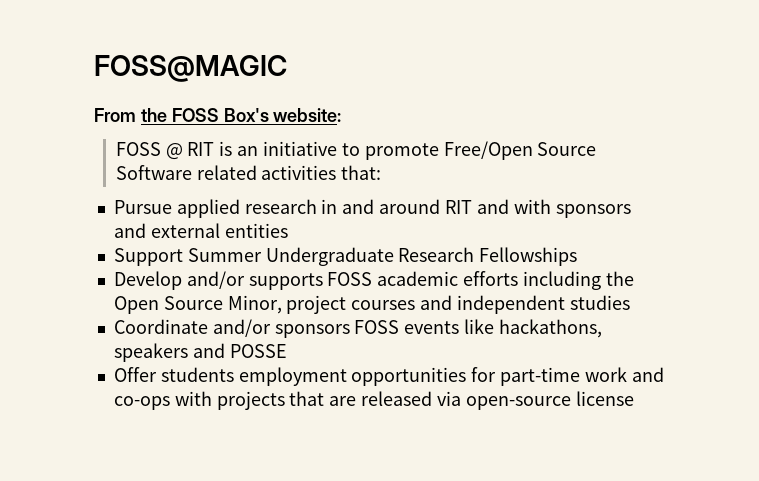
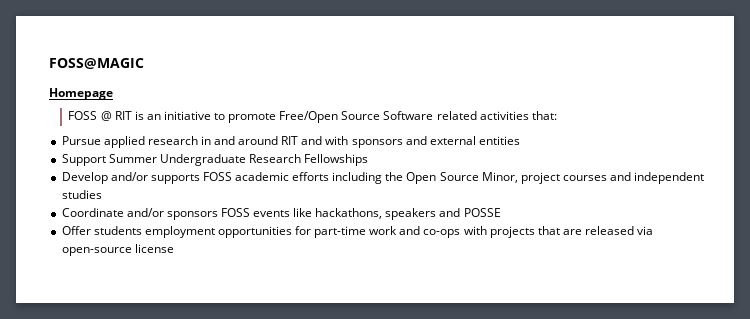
- From the FOSS Box's website:
+ Homepage

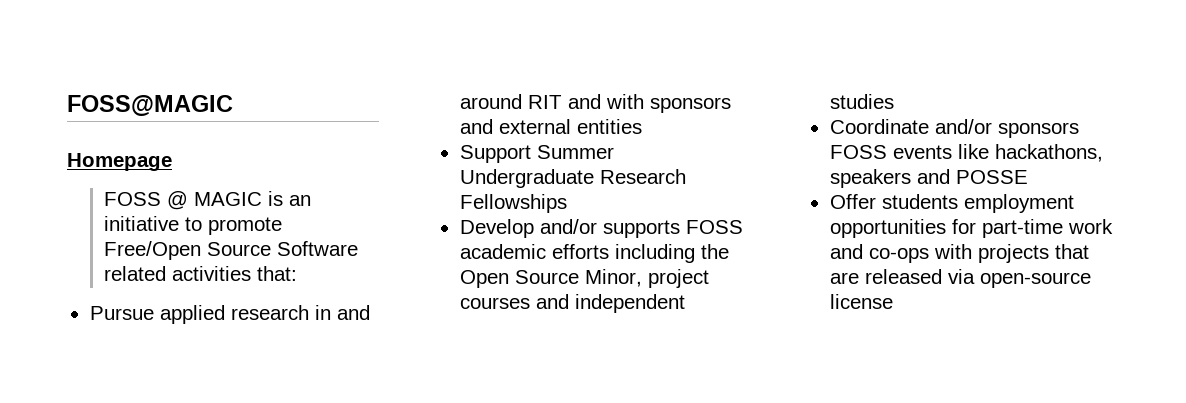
- FOSS @ RIT is an initiative to promote Free/Open Source Software related activities that:
+ FOSS @ MAGIC is an initiative to promote Free/Open Source Software related activities that:

